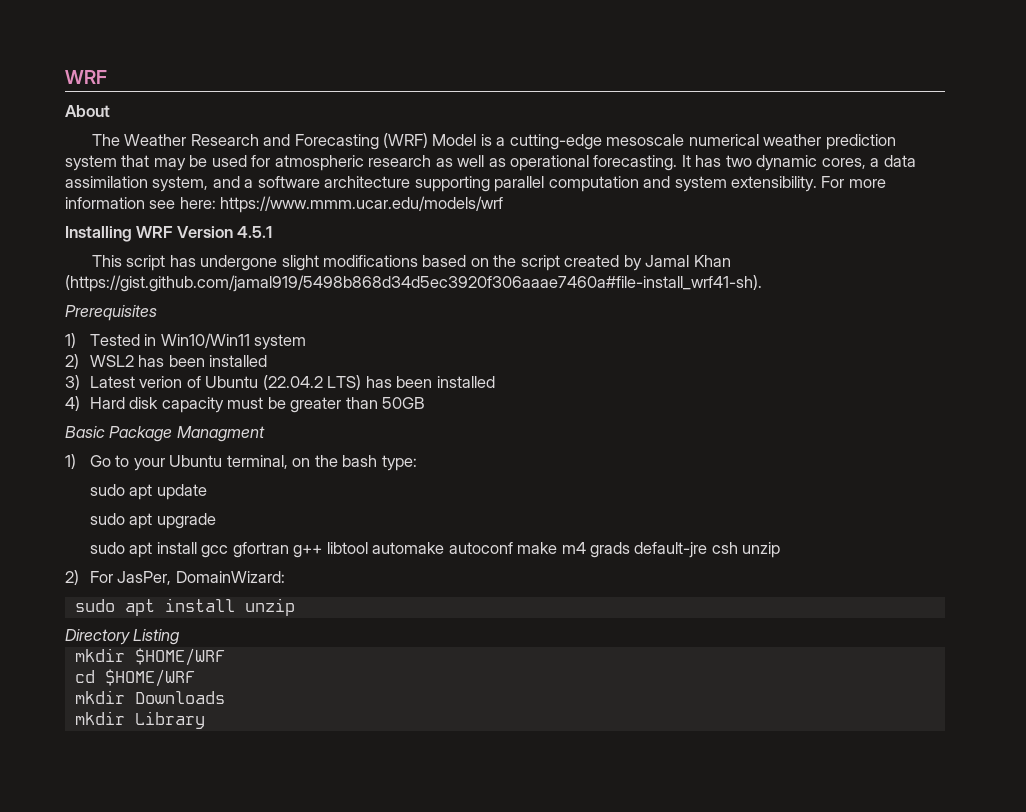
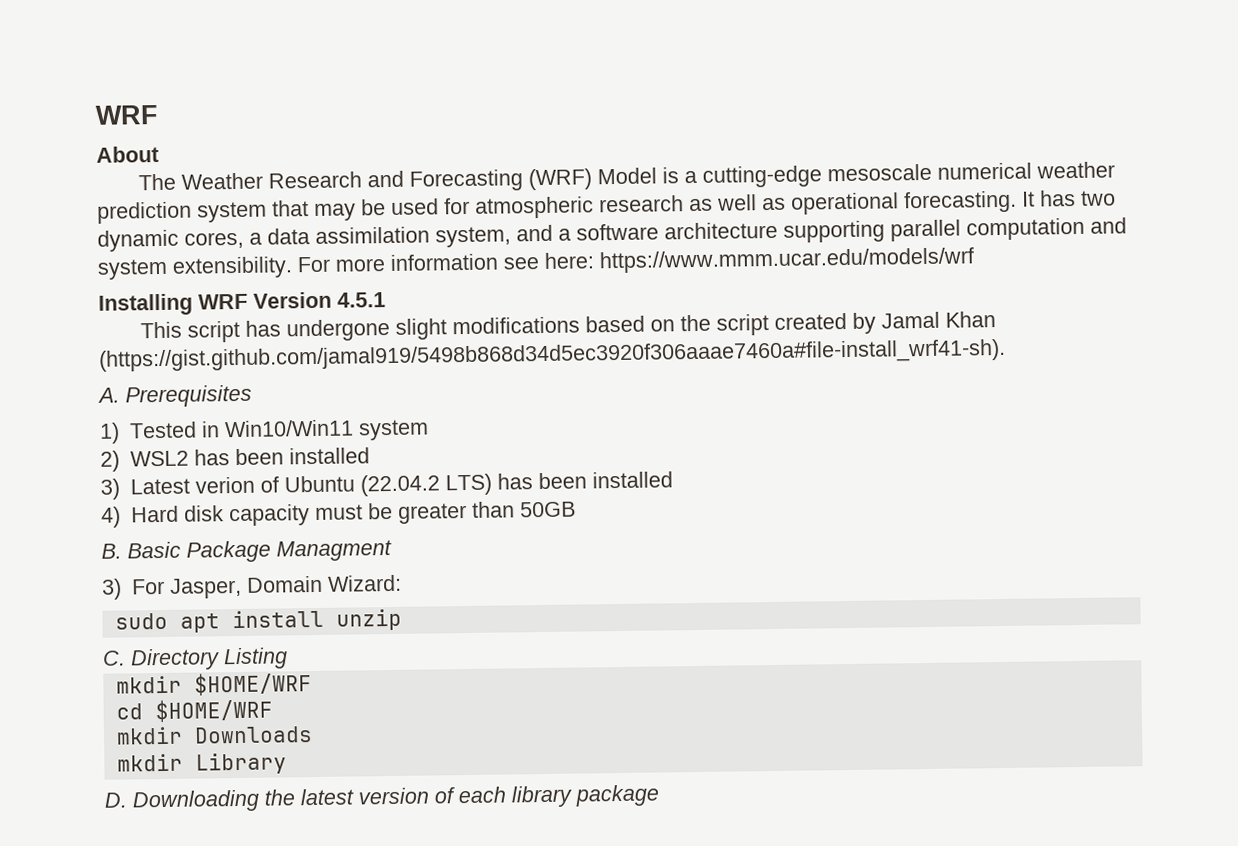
- Prerequisites
+ A. Prerequisites
- Basic Package Managment
+ B. Basic Package Managment
- 1) Go to your Ubuntu terminal, on the bash type:
- sudo apt update
- sudo apt upgrade
- sudo apt install gcc gfortran g++ libtool automake autoconf make m4 grads default-jre csh unzip
- 2) For JasPer, DomainWizard:
+ 3) For Jasper, Domain Wizard:
- Directory Listing
+ C. Directory Listing
+ D. Downloading the latest version of each library package

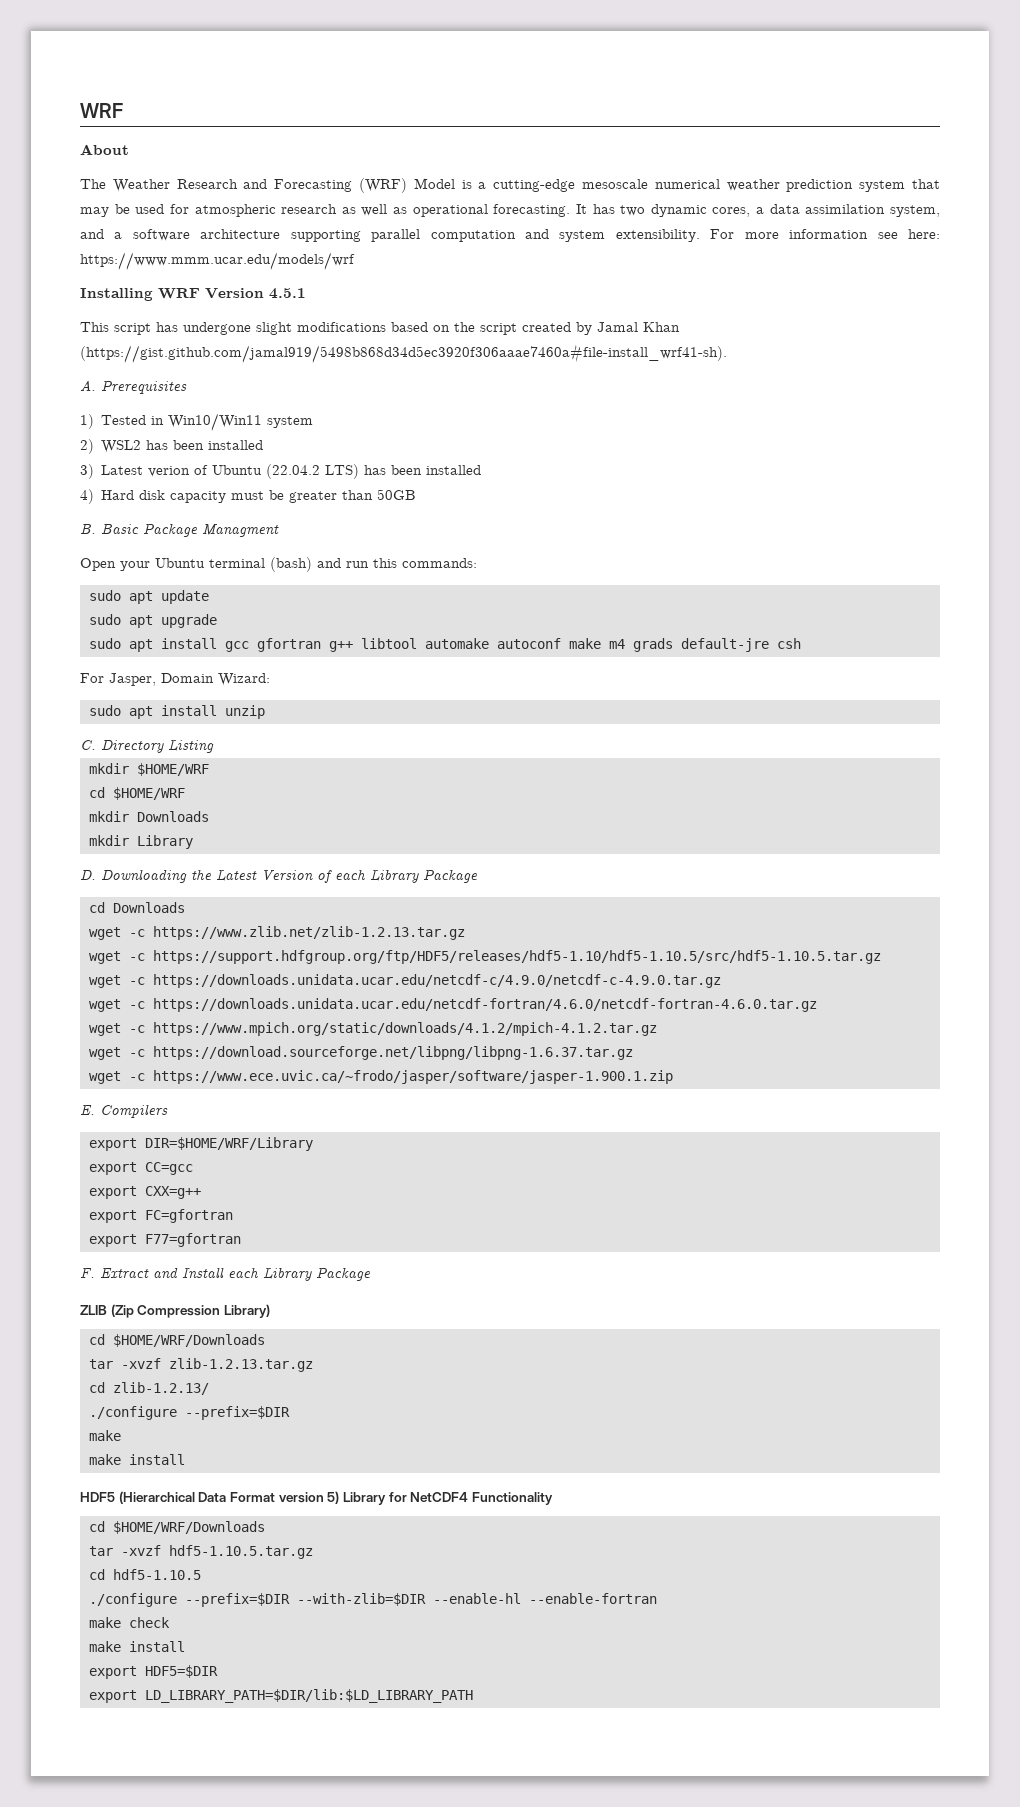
- 3) For Jasper, Domain Wizard:
+ Open your Ubuntu terminal (bash) and run this commands:
+ sudo apt update
+ sudo apt upgrade
+ sudo apt install gcc gfortran g++ libtool automake autoconf make m4 grads default-jre csh
+ For Jasper, Domain Wizard:
- D. Downloading the latest version of each library package
+ D. Downloading the Latest Version of each Library Package
+ cd Downloads
+ wget -c https://www.zlib.net/zlib-1.2.13.tar.gz
+ wget -c https://support.hdfgroup.org/ftp/HDF5/releases/hdf5-1.10/hdf5-1.10.5/src/hdf5-1.10.5.tar.gz
+ wget -c https://downloads.unidata.ucar.edu/netcdf-c/4.9.0/netcdf-c-4.9.0.tar.gz
+ wget -c https://downloads.unidata.ucar.edu/netcdf-fortran/4.6.0/netcdf-fortran-4.6.0.tar.gz
+ wget -c https://www.mpich.org/static/downloads/4.1.2/mpich-4.1.2.tar.gz
+ wget -c https://download.sourceforge.net/libpng/libpng-1.6.37.tar.gz
+ wget -c https://www.ece.uvic.ca/~frodo/jasper/software/jasper-1.900.1.zip
+ E. Compilers
+ export DIR=$HOME/WRF/Library
+ export CC=gcc
+ export CXX=g++
+ export FC=gfortran
+ export F77=gfortran
+ F. Extract and Install each Library Package
+ ZLIB (Zip Compression Library)
+ cd $HOME/WRF/Downloads
+ tar -xvzf zlib-1.2.13.tar.gz
+ cd zlib-1.2.13/
+ ./configure --prefix=$DIR
+ make
+ make install
+ HDF5 (Hierarchical Data Format version 5) Library for NetCDF4 Functionality
+ cd $HOME/WRF/Downloads
+ tar -xvzf hdf5-1.10.5.tar.gz
+ cd hdf5-1.10.5
+ ./configure --prefix=$DIR --with-zlib=$DIR --enable-hl --enable-fortran
+ make check
+ make install
+ export HDF5=$DIR
+ export LD_LIBRARY_PATH=$DIR/lib:$LD_LIBRARY_PATH

